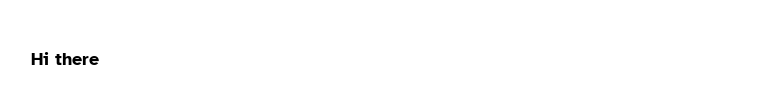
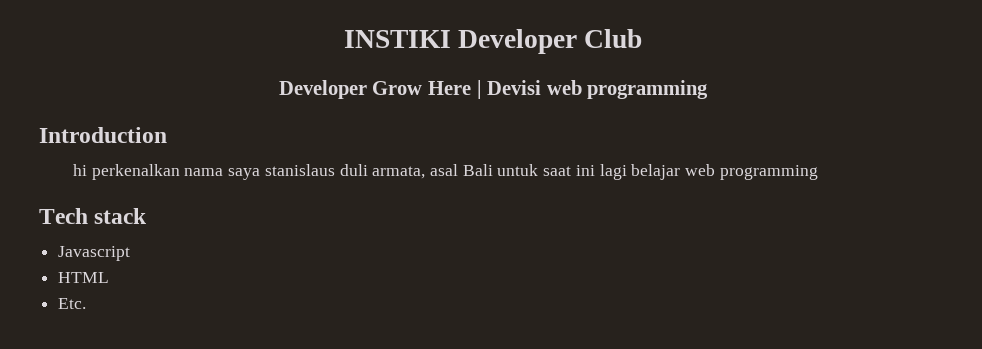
- Hi there
+ INSTIKI Developer Club
+ Developer Grow Here | Devisi web programming
+ Introduction
+ hi perkenalkan nama saya stanislaus duli armata, asal Bali untuk saat ini lagi belajar web programming
+ Tech stack
+ Javascript
+ HTML
+ Etc.

